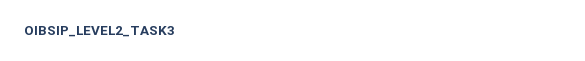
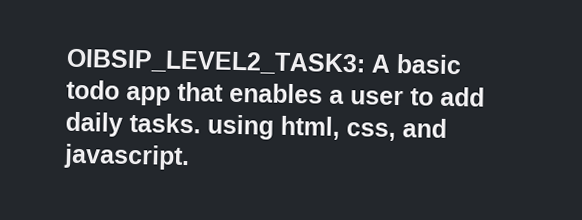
- OIBSIP_LEVEL2_TASK3
+ OIBSIP_LEVEL2_TASK3: A basic todo app that enables a user to add daily tasks. using html, css, and javascript.

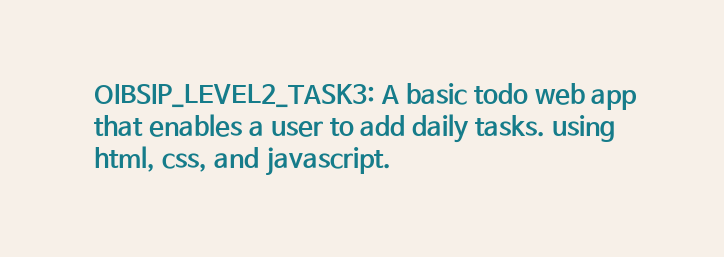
- OIBSIP_LEVEL2_TASK3: A basic todo app that enables a user to add daily tasks. using html, css, and javascript.
+ OIBSIP_LEVEL2_TASK3: A basic todo web app that enables a user to add daily tasks. using html, css, and javascript.

